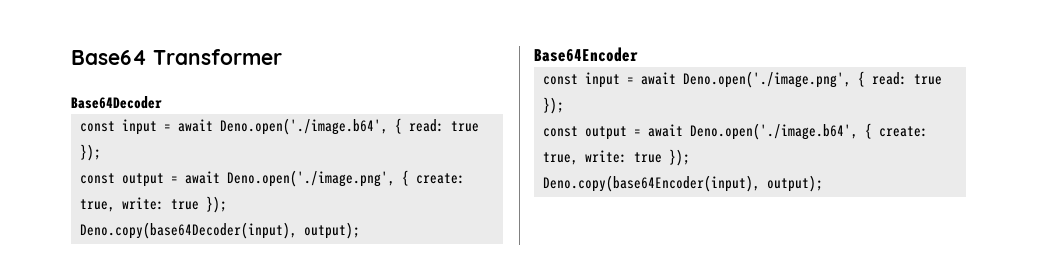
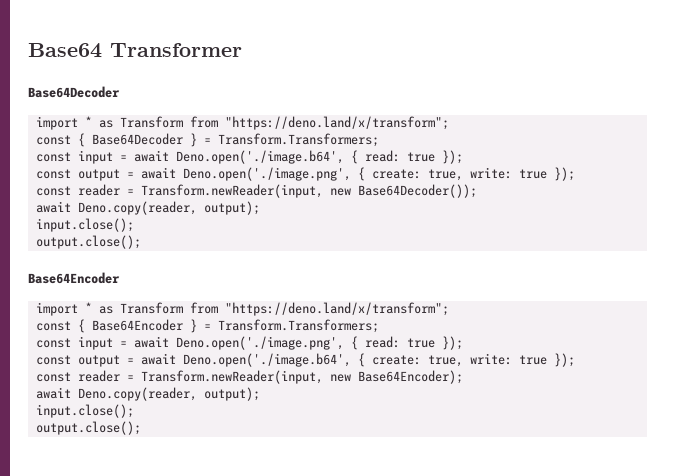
  Base64 Transformer
  Base64Decoder
+ import * as Transform from "https://deno.land/x/transform";
+ const { Base64Decoder } = Transform.Transformers;
- Deno.copy(base64Decoder(input), output);
+ const reader = Transform.newReader(input, new Base64Decoder());
+ await Deno.copy(reader, output);
+ input.close();
+ output.close();
  Base64Encoder
+ import * as Transform from "https://deno.land/x/transform";
+ const { Base64Encoder } = Transform.Transformers;
- Deno.copy(base64Encoder(input), output);
+ const reader = Transform.newReader(input, new Base64Encoder);
+ await Deno.copy(reader, output);
+ input.close();
+ output.close();

